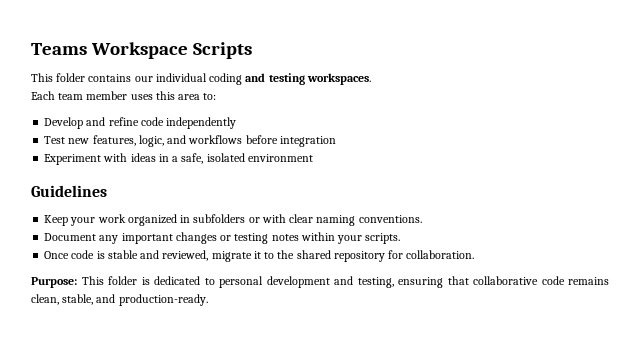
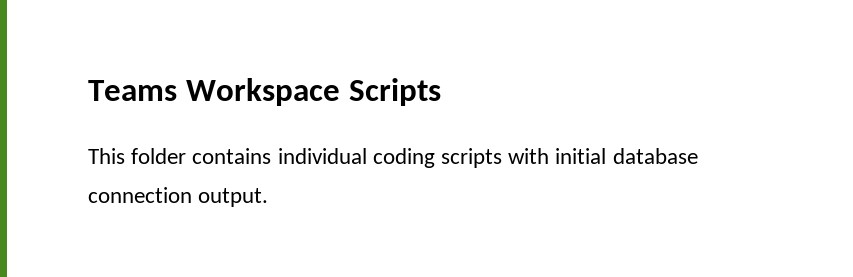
- This folder contains our individual coding and testing workspaces.
- Each team member uses this area to:
- Develop and refine code independently
- Test new features, logic, and workflows before integration
- Experiment with ideas in a safe, isolated environment
- Guidelines
- Keep your work organized in subfolders or with clear naming conventions.
- Document any important changes or testing notes within your scripts.
- Once code is stable and reviewed, migrate it to the shared repository for collaboration.
- Purpose: This folder is dedicated to personal development and testing, ensuring that collaborative code remains clean, stable, and production-ready.
+ This folder contains individual coding scripts with initial database connection output.

